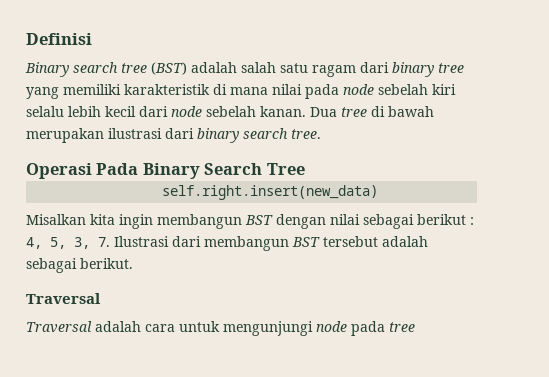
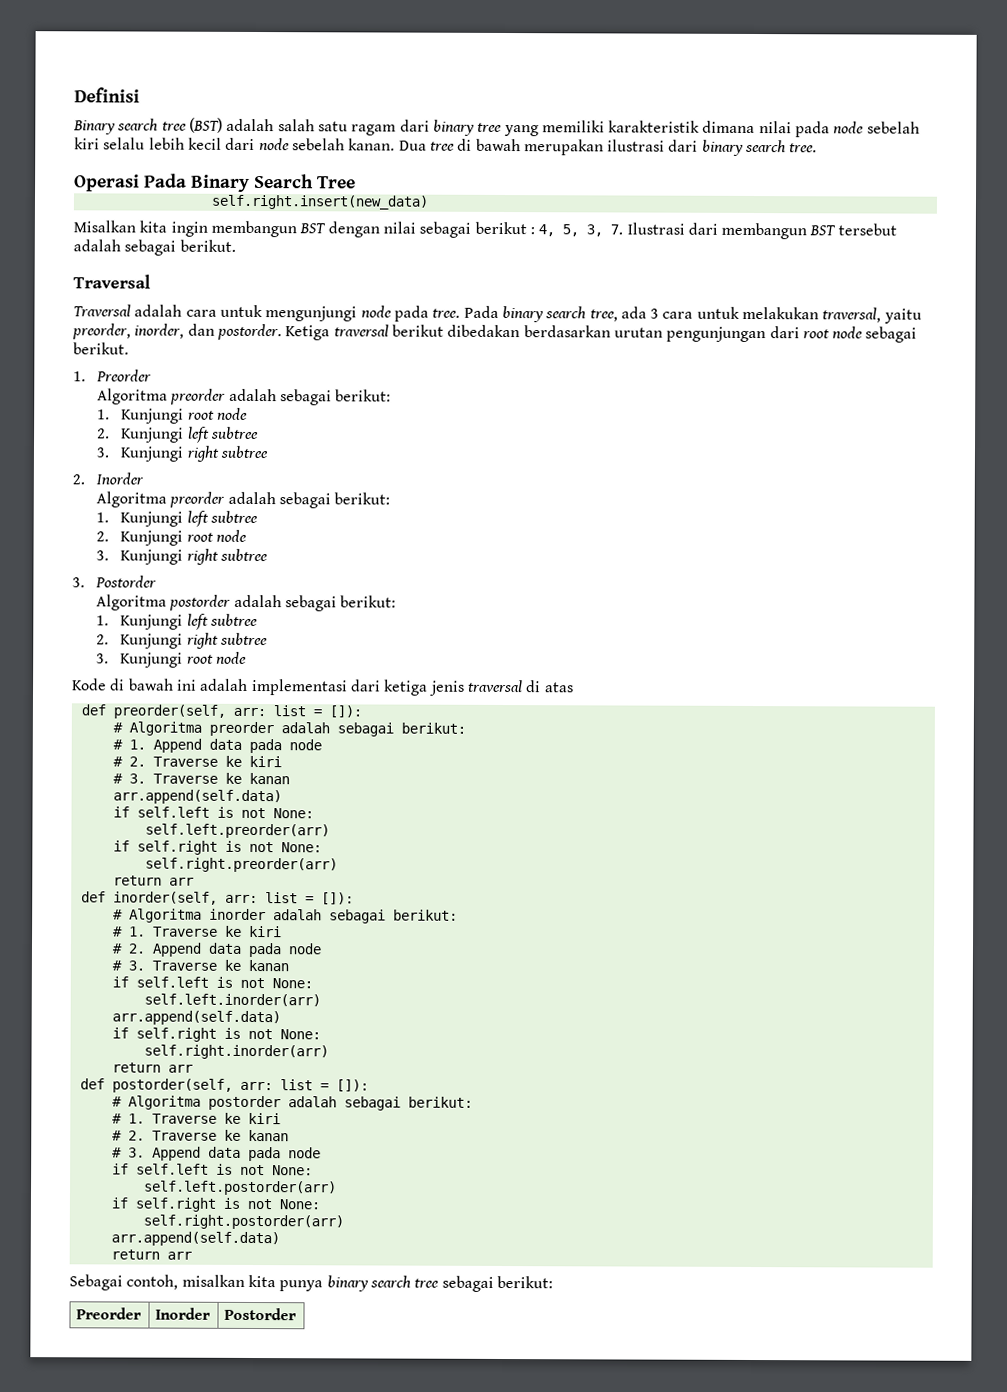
- Binary search tree (BST) adalah salah satu ragam dari binary tree yang memiliki karakteristik di mana nilai pada node sebelah kiri selalu lebih kecil dari node sebelah kanan.
+ Binary search tree (BST) adalah salah satu ragam dari binary tree yang memiliki karakteristik dimana nilai pada node sebelah kiri selalu lebih kecil dari node sebelah kanan.
- Traversal adalah cara untuk mengunjungi node pada tree
+ Traversal adalah cara untuk mengunjungi node pada tree. Pada binary search tree, ada 3 cara untuk melakukan traversal, yaitu preorder, inorder, dan postorder. Ketiga traversal berikut dibedakan berdasarkan urutan pengunjungan dari root node sebagai berikut.
+ 1. Preorder
+ Algoritma preorder adalah sebagai berikut:
+ 1. Kunjungi root node
+ 2. Kunjungi left subtree
+ 3. Kunjungi right subtree
+ 2. Inorder
+ Algoritma preorder adalah sebagai berikut:
+ 1. Kunjungi left subtree
+ 2. Kunjungi root node
+ 3. Kunjungi right subtree
+ 3. Postorder
+ Algoritma postorder adalah sebagai berikut:
+ 1. Kunjungi left subtree
+ 2. Kunjungi right subtree
+ 3. Kunjungi root node
+ Kode di bawah ini adalah implementasi dari ketiga jenis traversal di atas
+ def preorder(self, arr: list = []):
+ # Algoritma preorder adalah sebagai berikut:
+ # 1. Append data pada node
+ # 2. Traverse ke kiri
+ # 3. Traverse ke kanan
+ arr.append(self.data)
+ if self.left is not None:
+ self.left.preorder(arr)
+ if self.right is not None:
+ self.right.preorder(arr)
+ return arr
+ def inorder(self, arr: list = []):
+ # Algoritma inorder adalah sebagai berikut:
+ # 1. Traverse ke kiri
+ # 2. Append data pada node
+ # 3. Traverse ke kanan
+ if self.left is not None:
+ self.left.inorder(arr)
+ arr.append(self.data)
+ if self.right is not None:
+ self.right.inorder(arr)
+ return arr
+ def postorder(self, arr: list = []):
+ # Algoritma postorder adalah sebagai berikut:
+ # 1. Traverse ke kiri
+ # 2. Traverse ke kanan
+ # 3. Append data pada node
+ if self.left is not None:
+ self.left.postorder(arr)
+ if self.right is not None:
+ self.right.postorder(arr)
+ arr.append(self.data)
+ return arr
+ Sebagai contoh, misalkan kita punya binary search tree sebagai berikut:
+ Preorder | Inorder | Postorder

